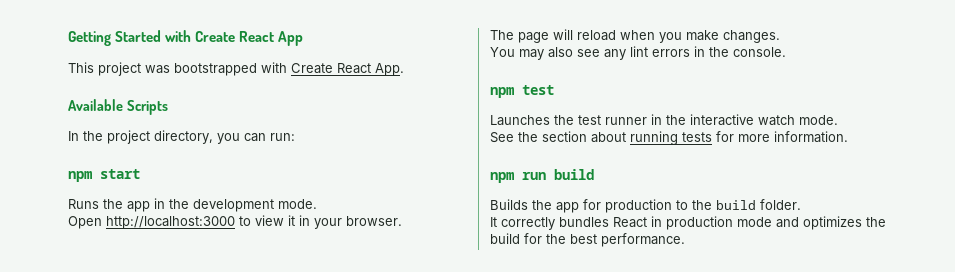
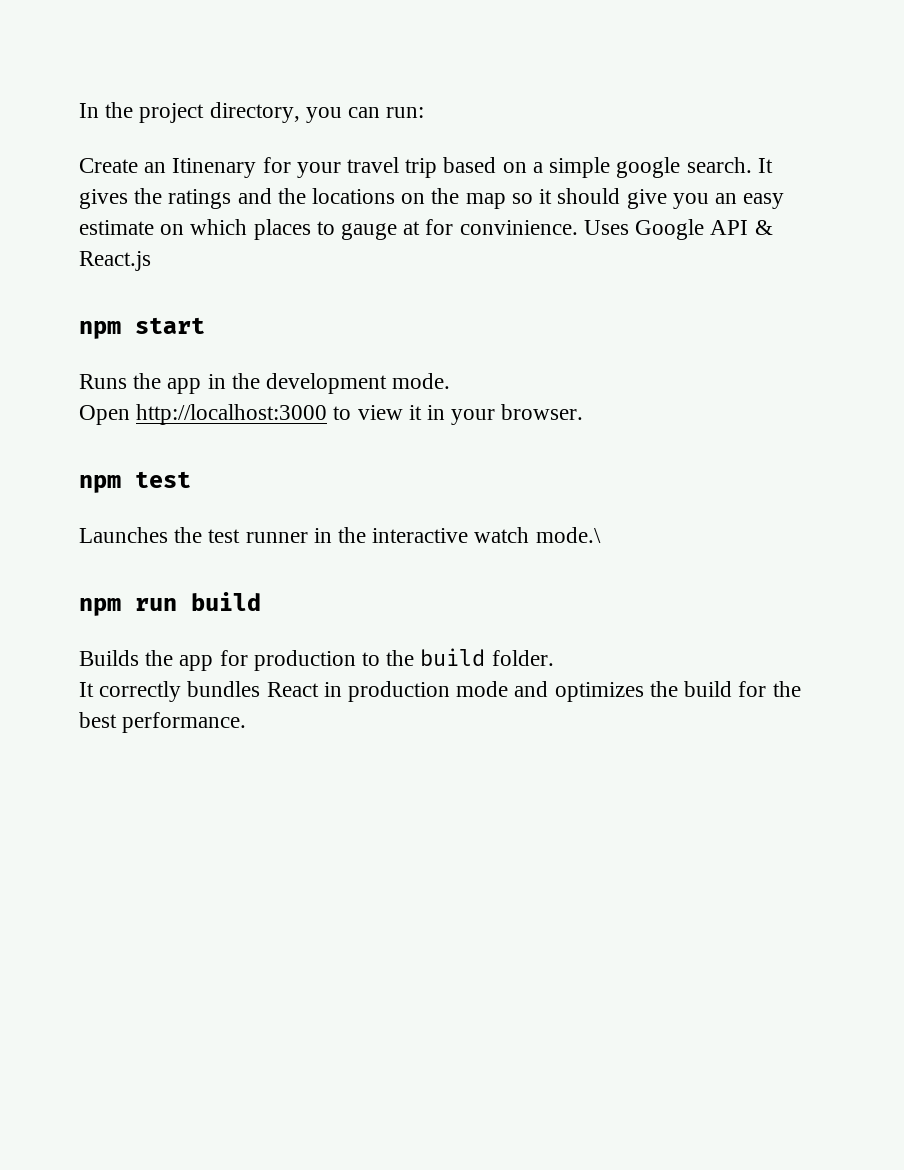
- Getting Started with Create React App
- This project was bootstrapped with Create React App.
- Available Scripts
+ Create an Itinenary for your travel trip based on a simple google search. It gives the ratings and the locations on the map so it should give you an easy estimate on which places to gauge at for convinience. Uses Google API & React.js
- The page will reload when you make changes.
- You may also see any lint errors in the console.
- Launches the test runner in the interactive watch mode.
- See the section about running tests for more information.
+ Launches the test runner in the interactive watch mode.\

